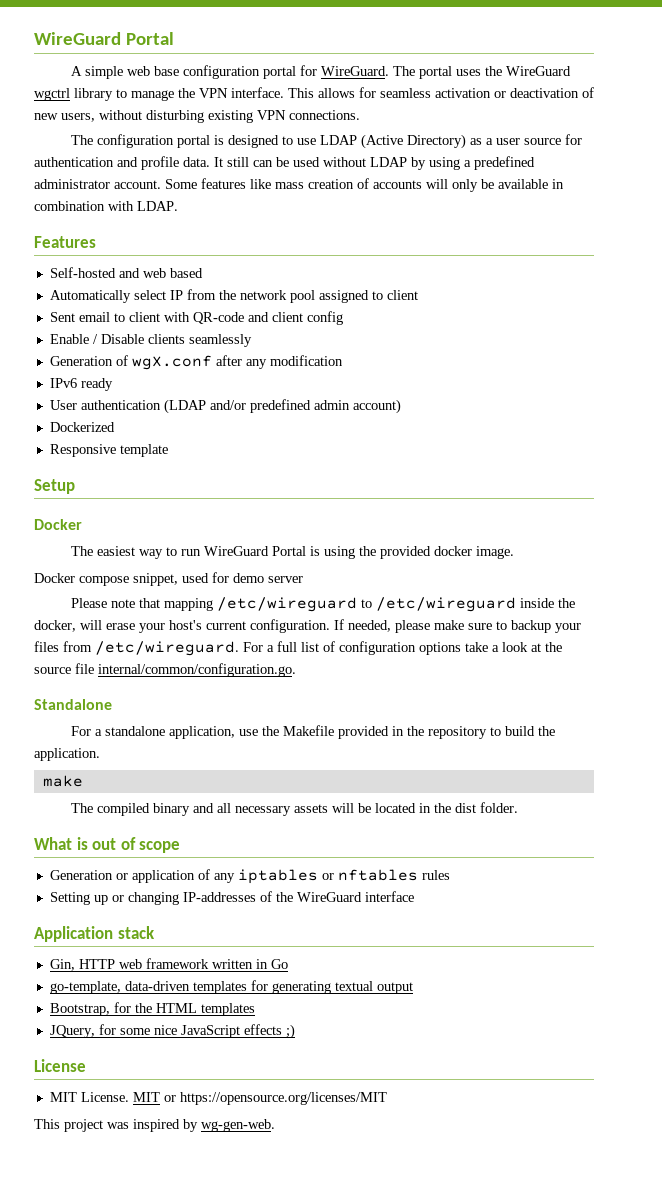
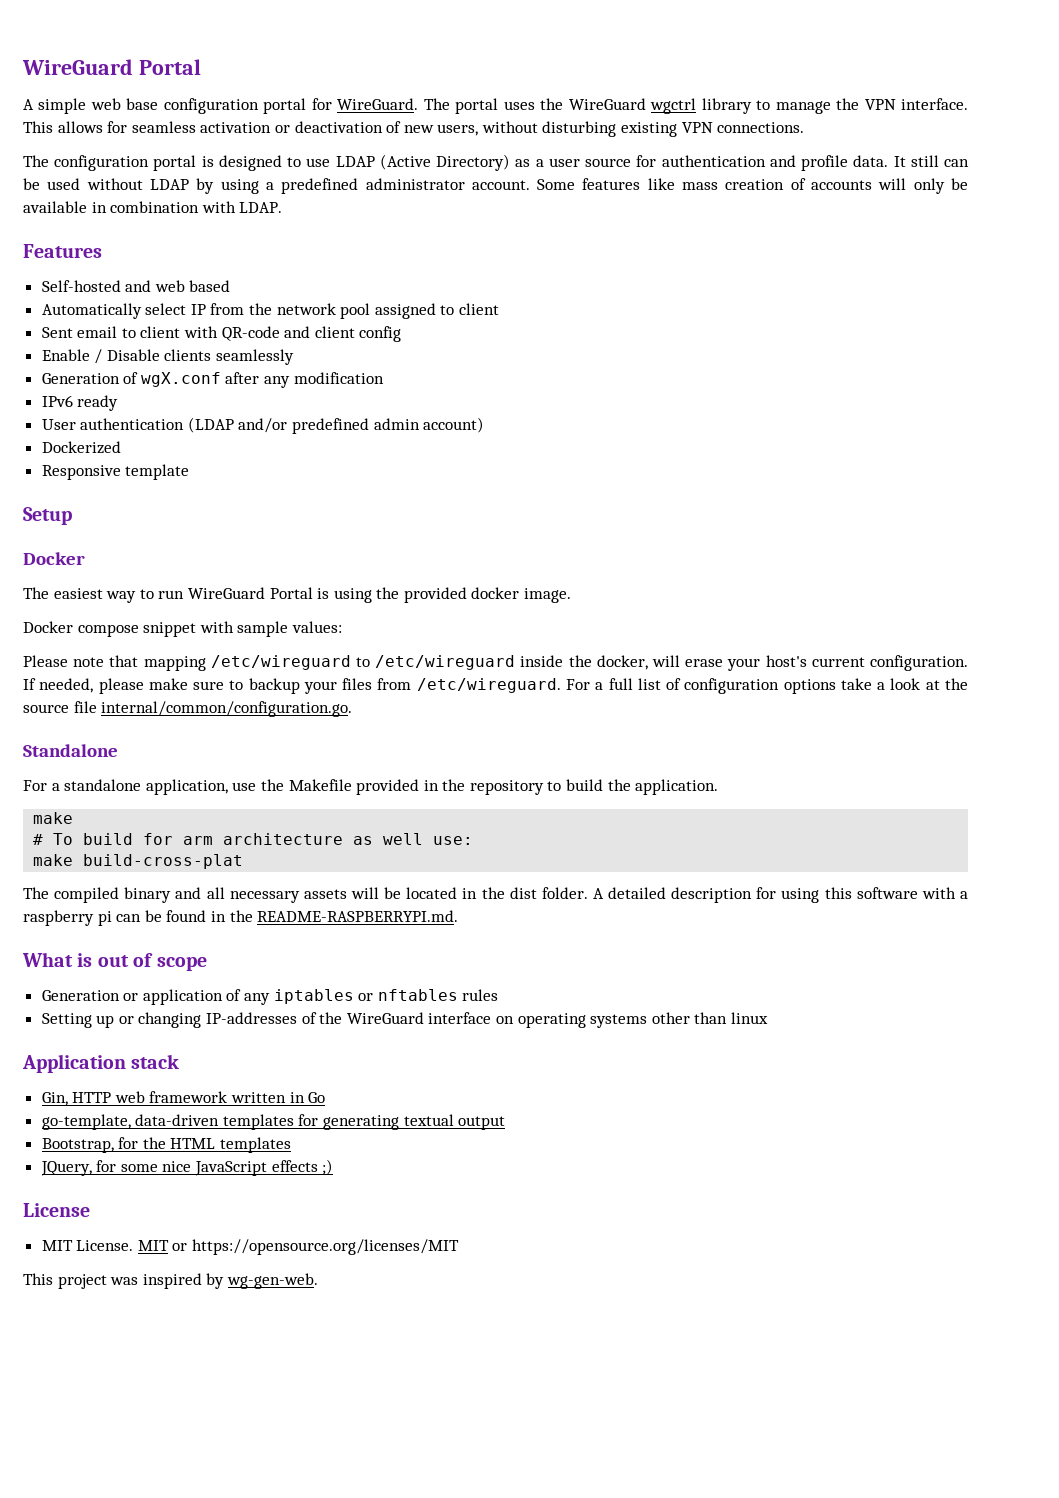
- Docker compose snippet, used for demo server
+ Docker compose snippet with sample values:
+ # To build for arm architecture as well use:
+ make build-cross-plat
+ A detailed description for using this software with a raspberry pi can be found in the README-RASPBERRYPI.md.
- Setting up or changing IP-addresses of the WireGuard interface
+ Setting up or changing IP-addresses of the WireGuard interface on operating systems other than linux

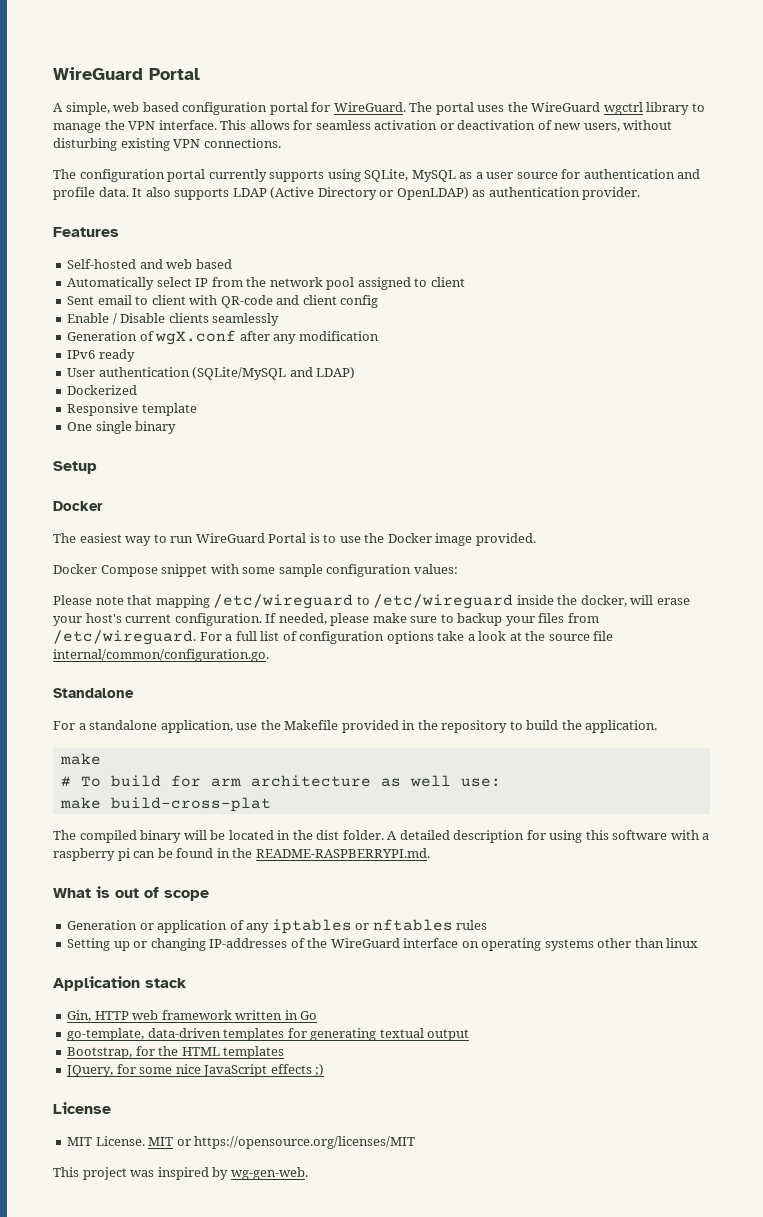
- A simple web base configuration portal for WireGuard.
+ A simple, web based configuration portal for WireGuard.
- The configuration portal is designed to use LDAP (Active Directory) as a user source for authentication and profile data.
+ The configuration portal currently supports using SQLite, MySQL as a user source for authentication and profile data.
- It still can be used without LDAP by using a predefined administrator account. Some features like mass creation of accounts will only be available in combination with LDAP.
+ It also supports LDAP (Active Directory or OpenLDAP) as authentication provider.
- User authentication (LDAP and/or predefined admin account)
+ User authentication (SQLite/MySQL and LDAP)
+ One single binary
- The easiest way to run WireGuard Portal is using the provided docker image.
- Docker compose snippet with sample values:
+ The easiest way to run WireGuard Portal is to use the Docker image provided.
+ Docker Compose snippet with some sample configuration values:
- The compiled binary and all necessary assets will be located in the dist folder.
+ The compiled binary will be located in the dist folder.

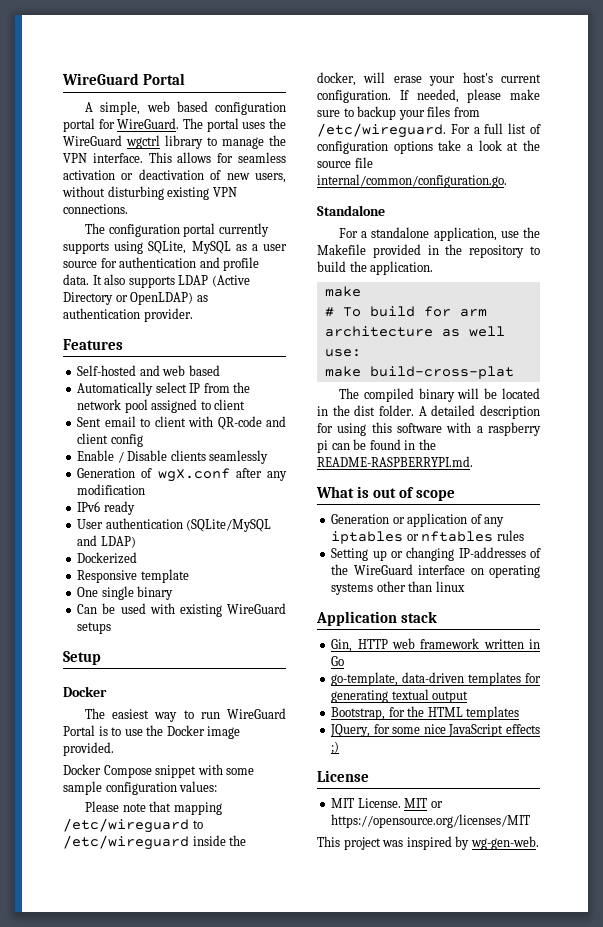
+ Can be used with existing WireGuard setups

